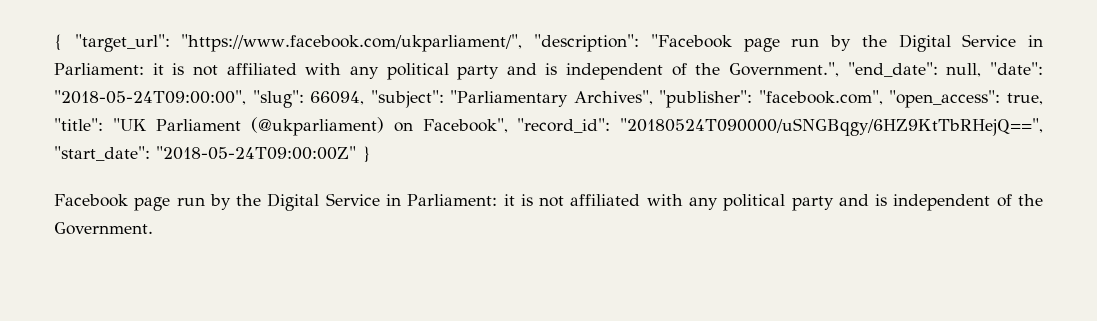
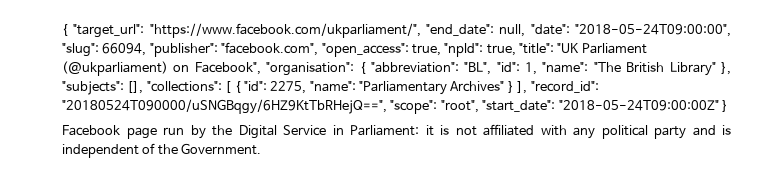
- { "target_url": "https://www.facebook.com/ukparliament/", "description": "Facebook page run by the Digital Service in Parliament: it is not affiliated with any political party and is independent of the Government.", "end_date": null, "date": "2018-05-24T09:00:00", "slug": 66094, "subject": "Parliamentary Archives", "publisher": "facebook.com", "open_access": true, "title": "UK Parliament (@ukparliament) on Facebook", "record_id": "20180524T090000/uSNGBqgy/6HZ9KtTbRHejQ==", "start_date": "2018-05-24T09:00:00Z" }
+ { "target_url": "https://www.facebook.com/ukparliament/", "end_date": null, "date": "2018-05-24T09:00:00", "slug": 66094, "publisher": "facebook.com", "open_access": true, "npld": true, "title": "UK Parliament (@ukparliament) on Facebook", "organisation": { "abbreviation": "BL", "id": 1, "name": "The British Library" }, "subjects": [], "collections": [ { "id": 2275, "name": "Parliamentary Archives" } ], "record_id": "20180524T090000/uSNGBqgy/6HZ9KtTbRHejQ==", "scope": "root", "start_date": "2018-05-24T09:00:00Z" }

